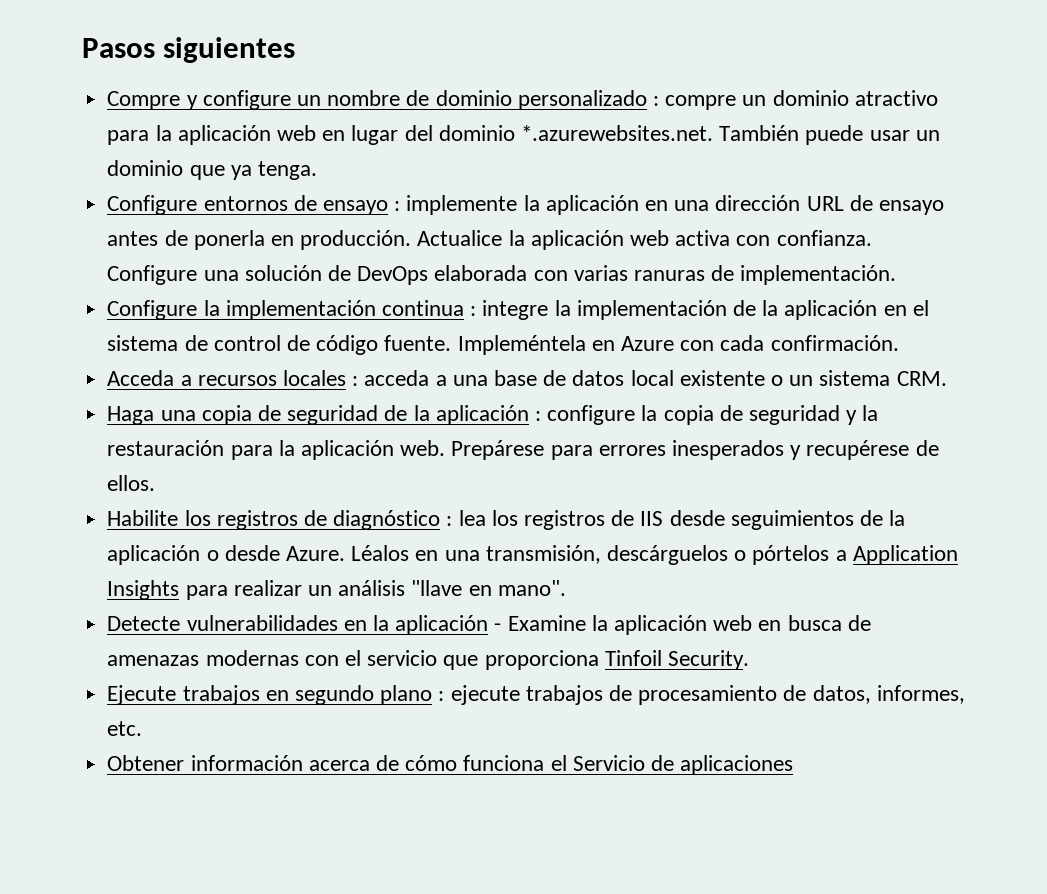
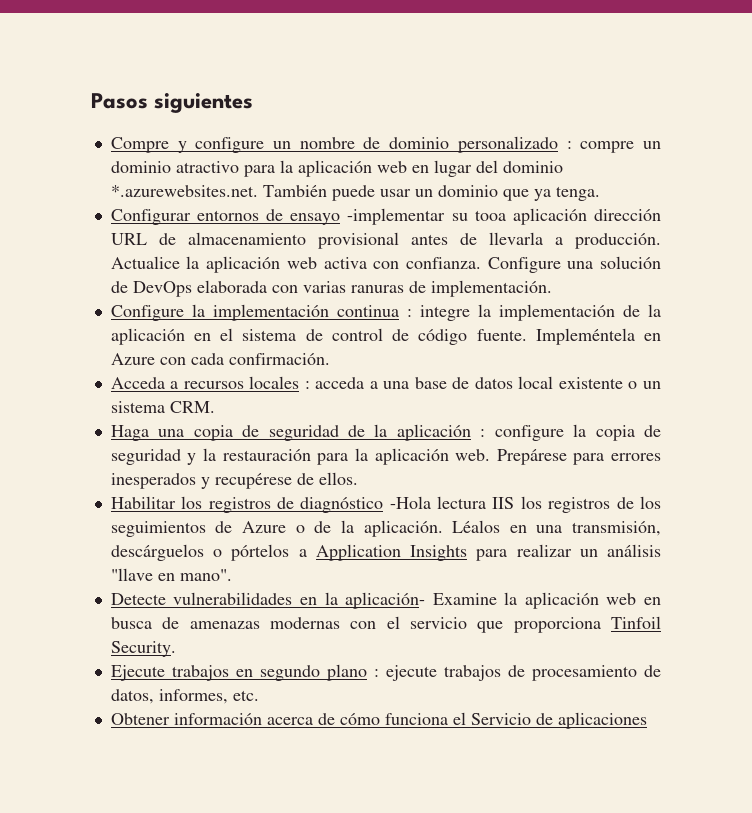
- Configure entornos de ensayo : implemente la aplicación en una dirección URL de ensayo antes de ponerla en producción.
+ Configurar entornos de ensayo -implementar su tooa aplicación dirección URL de almacenamiento provisional antes de llevarla a producción.
- Habilite los registros de diagnóstico : lea los registros de IIS desde seguimientos de la aplicación o desde Azure.
+ Habilitar los registros de diagnóstico -Hola lectura IIS los registros de los seguimientos de Azure o de la aplicación.
- Detecte vulnerabilidades en la aplicación - Examine la aplicación web en busca de amenazas modernas con el servicio que proporciona Tinfoil Security.
+ Detecte vulnerabilidades en la aplicación- Examine la aplicación web en busca de amenazas modernas con el servicio que proporciona Tinfoil Security.

